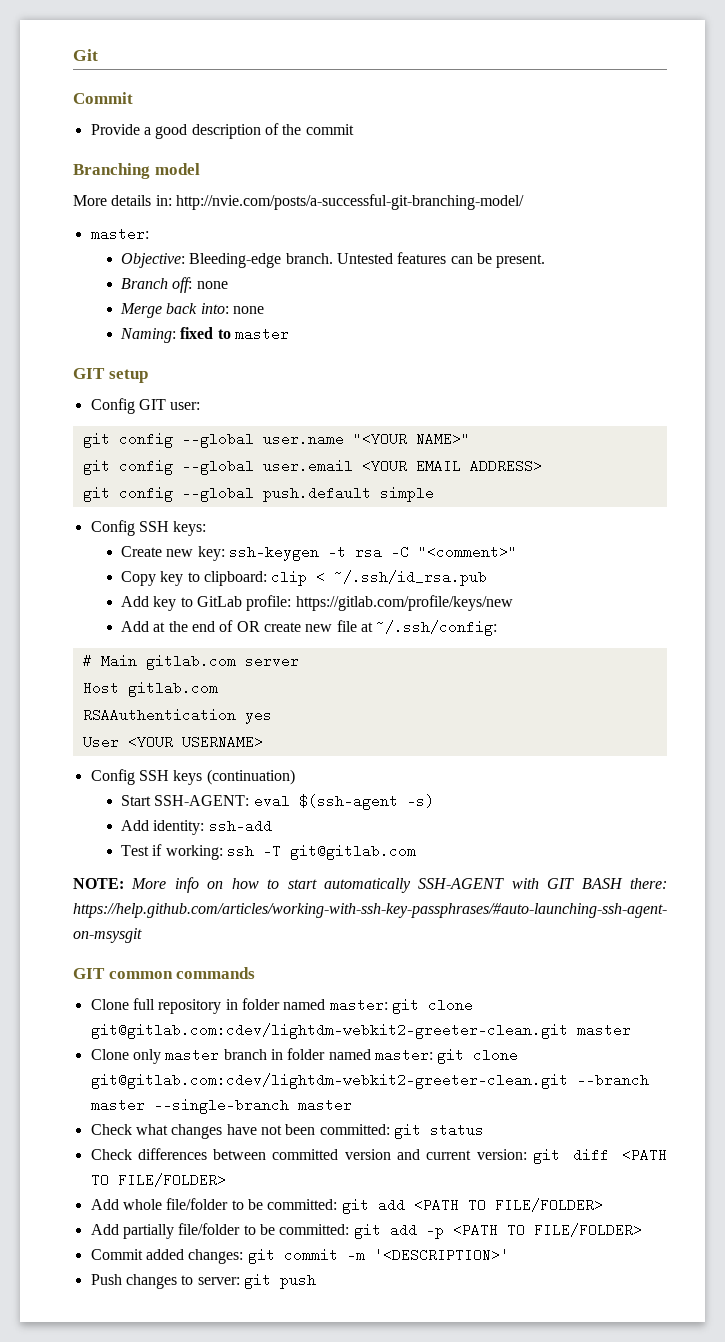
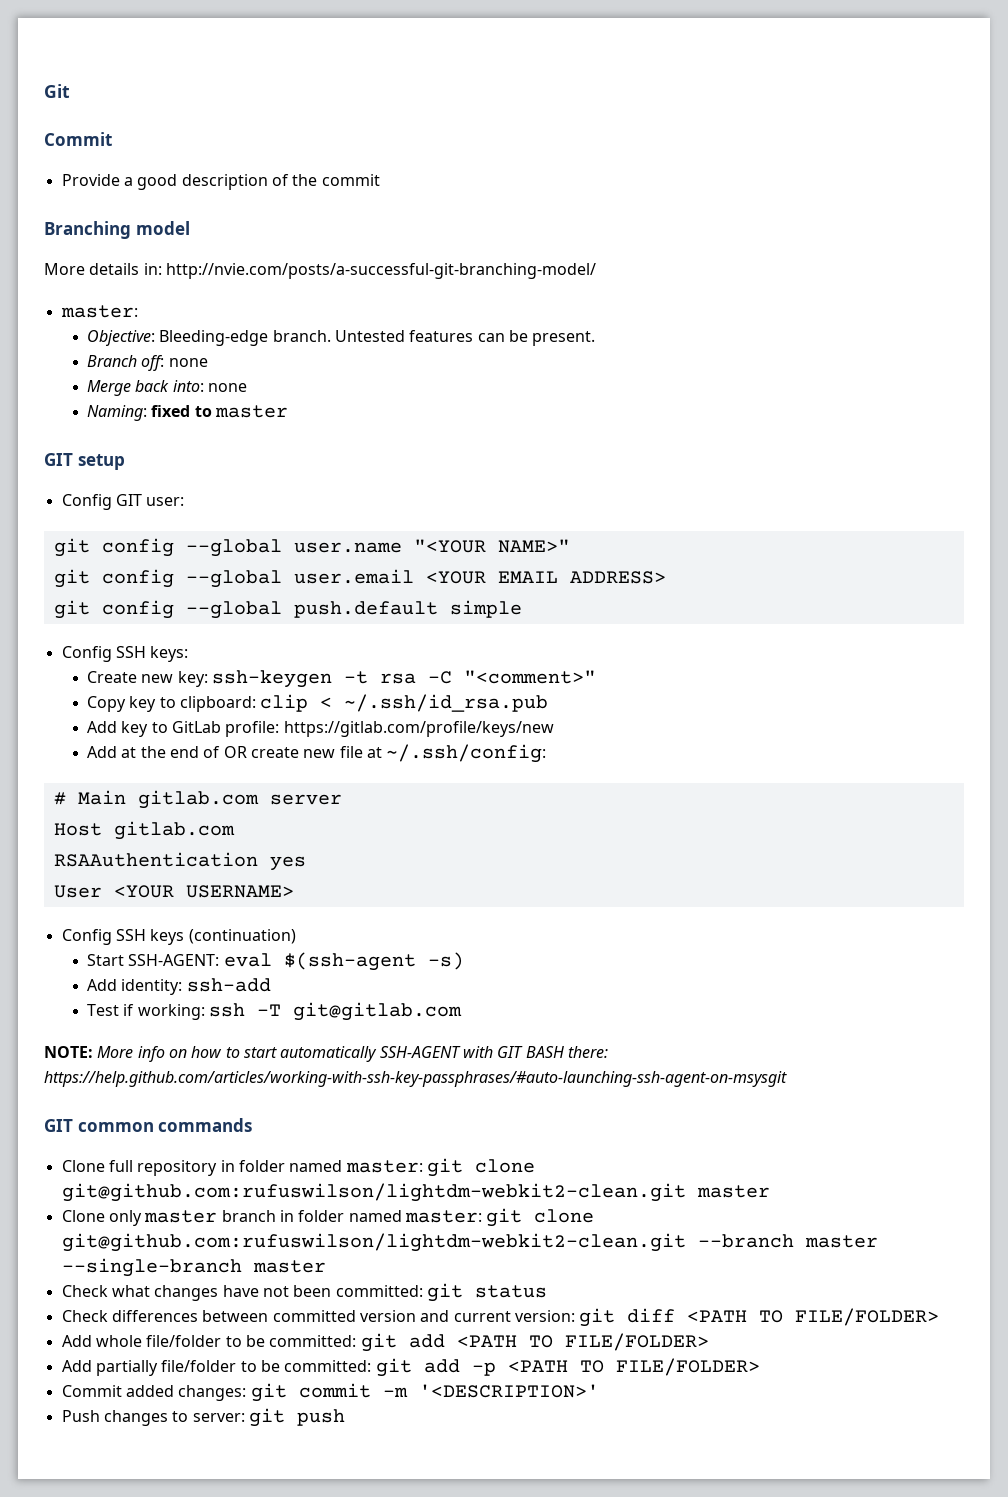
- Clone full repository in folder named master: git clone git@gitlab.com:cdev/lightdm-webkit2-greeter-clean.git master
+ Clone full repository in folder named master: git clone git@github.com:rufuswilson/lightdm-webkit2-clean.git master
- Clone only master branch in folder named master: git clone git@gitlab.com:cdev/lightdm-webkit2-greeter-clean.git --branch master --single-branch master
+ Clone only master branch in folder named master: git clone git@github.com:rufuswilson/lightdm-webkit2-clean.git --branch master --single-branch master

